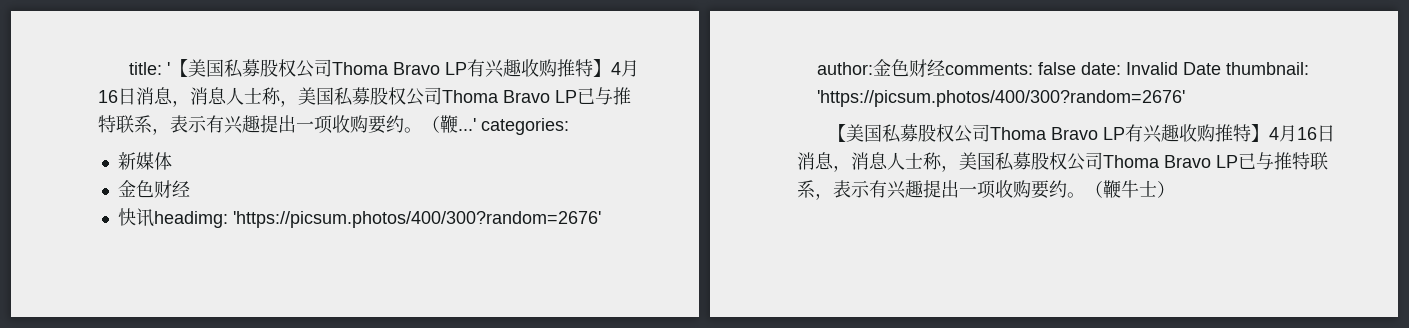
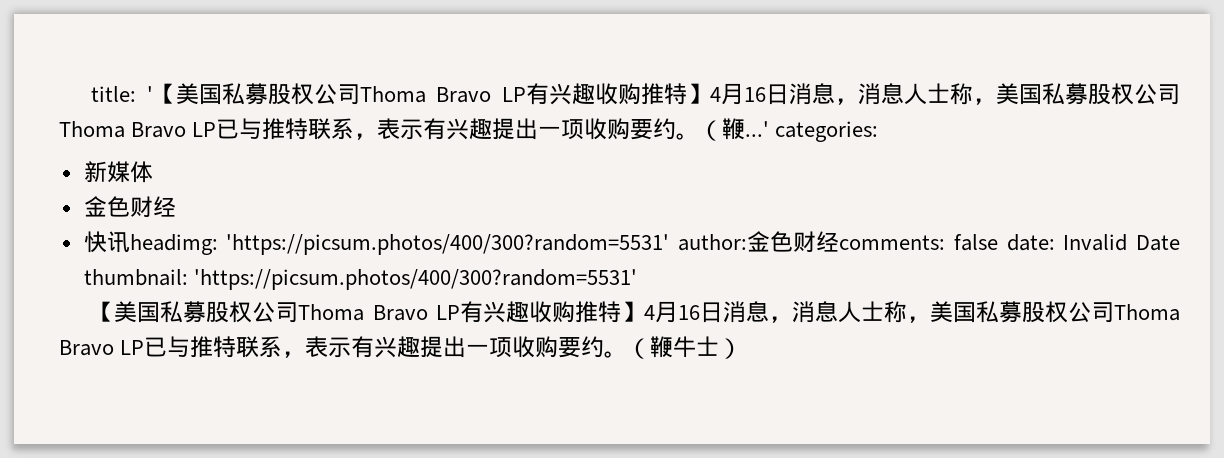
- 快讯headimg: 'https://picsum.photos/400/300?random=2676' author:金色财经comments: false date: Invalid Date thumbnail: 'https://picsum.photos/400/300?random=2676'
+ 快讯headimg: 'https://picsum.photos/400/300?random=5531' author:金色财经comments: false date: Invalid Date thumbnail: 'https://picsum.photos/400/300?random=5531'

